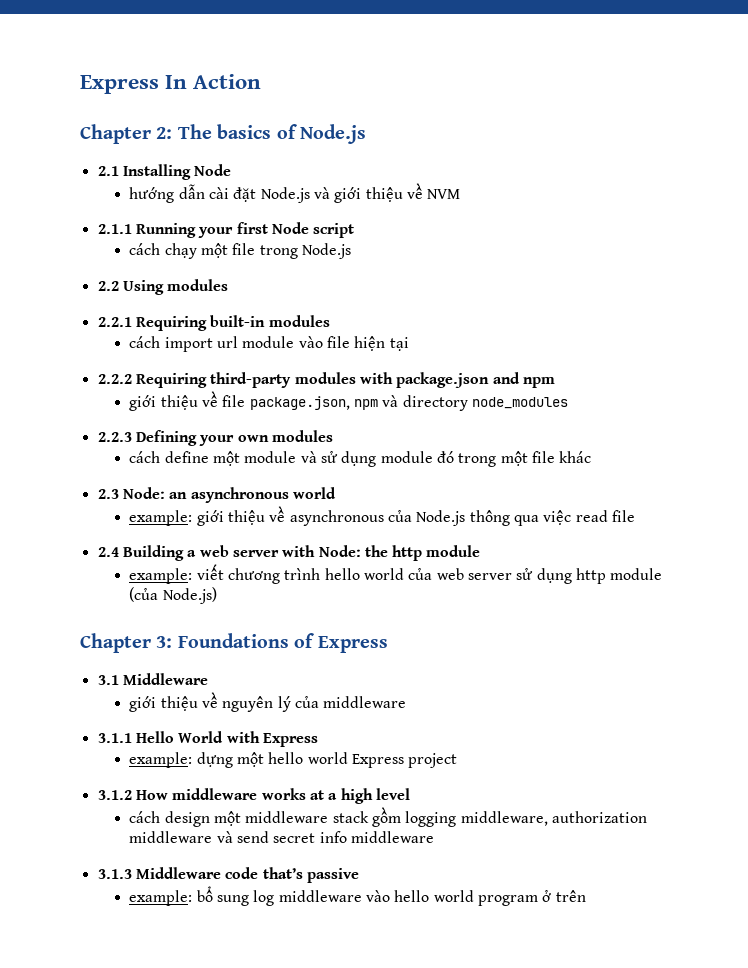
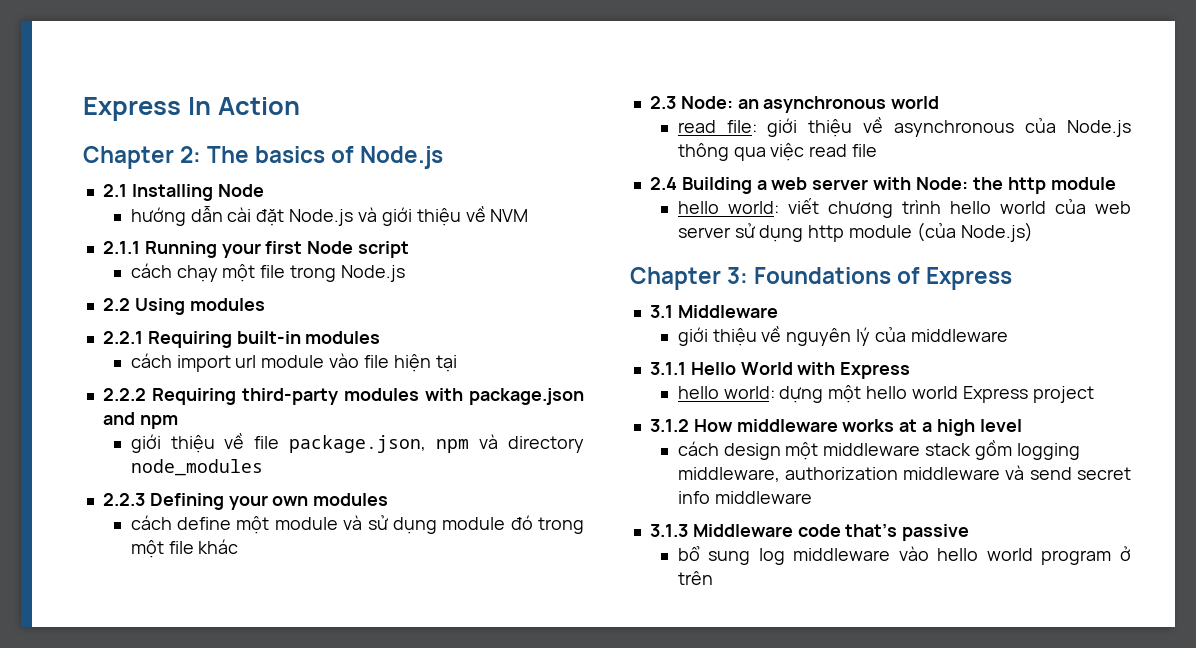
- example: giới thiệu về asynchronous của Node.js thông qua việc read file
+ read file: giới thiệu về asynchronous của Node.js thông qua việc read file
- example: viết chương trình hello world của web server sử dụng http module (của Node.js)
+ hello world: viết chương trình hello world của web server sử dụng http module (của Node.js)
- example: dựng một hello world Express project
+ hello world: dựng một hello world Express project
- example: bổ sung log middleware vào hello world program ở trên
+ bổ sung log middleware vào hello world program ở trên

